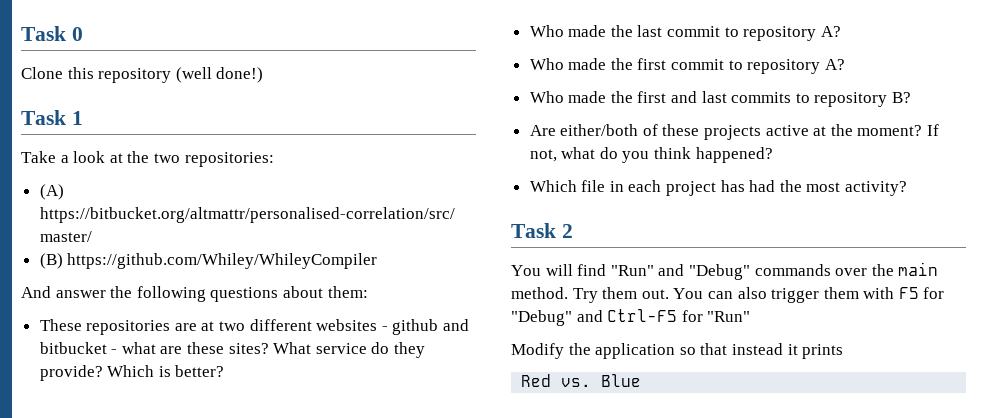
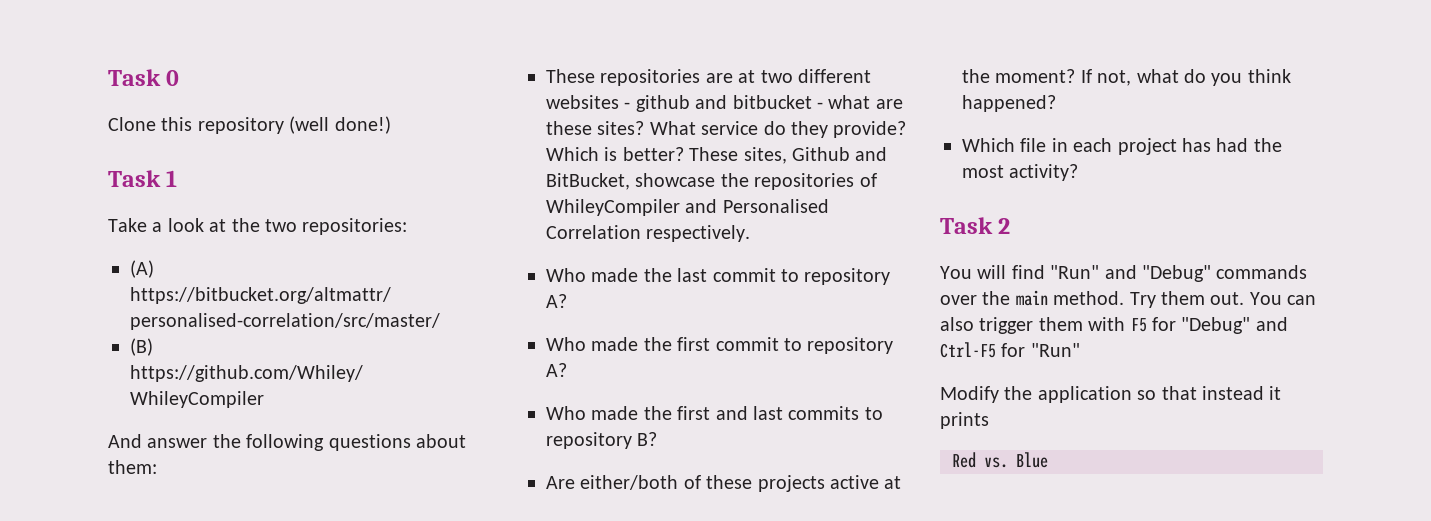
+ These sites, Github and BitBucket, showcase the repositories of WhileyCompiler and Personalised Correlation respectively.

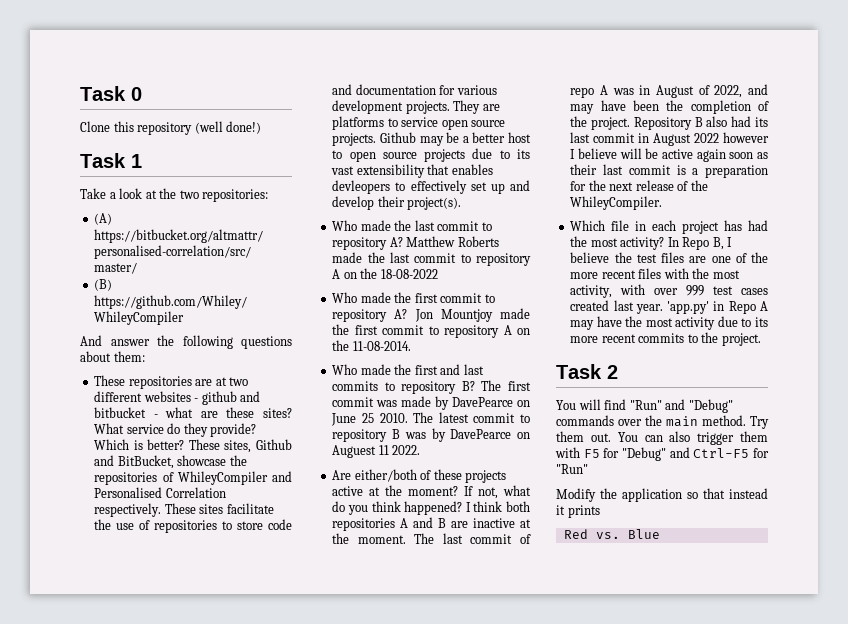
+ These sites facilitate the use of repositories to store code and documentation for various development projects. They are platforms to service open source projects. Github may be a better host to open source projects due to its vast extensibility that enables devleopers to effectively set up and develop their project(s).
+ Matthew Roberts made the last commit to repository A on the 18-08-2022
+ Jon Mountjoy made the first commit to repository A on the 11-08-2014.
+ The first commit was made by DavePearce on June 25 2010. The latest commit to repository B was by DavePearce on Auguest 11 2022.
+ I think both repositories A and B are inactive at the moment. The last commit of repo A was in August of 2022, and may have been the completion of the project. Repository B also had its last commit in August 2022 however I believe will be active again soon as their last commit is a preparation for the next release of the WhileyCompiler.
+ In Repo B, I believe the test files are one of the more recent files with the most activity, with over 999 test cases created last year. 'app.py' in Repo A may have the most activity due to its more recent commits to the project.

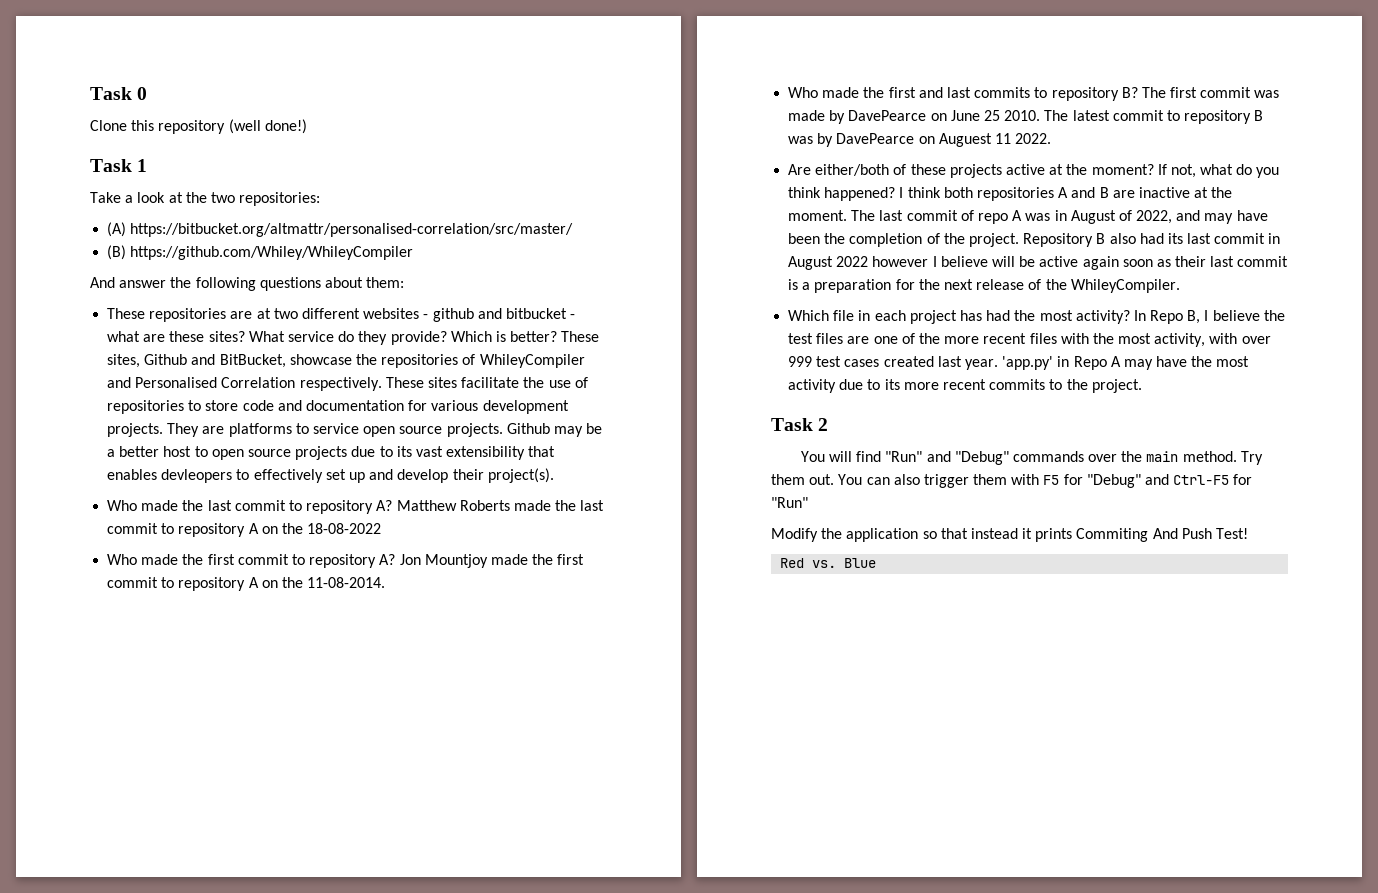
- Modify the application so that instead it prints
+ Modify the application so that instead it prints Commiting And Push Test!

